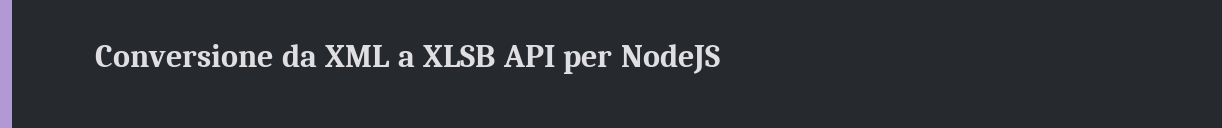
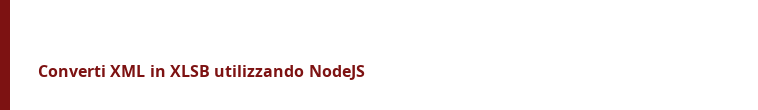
- Conversione da XML a XLSB API per NodeJS
+ Converti XML in XLSB utilizzando NodeJS

